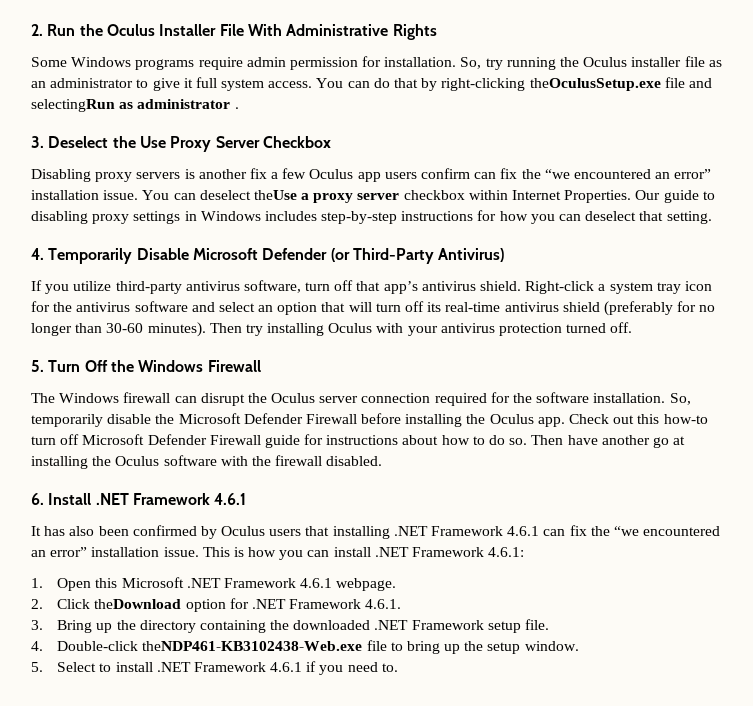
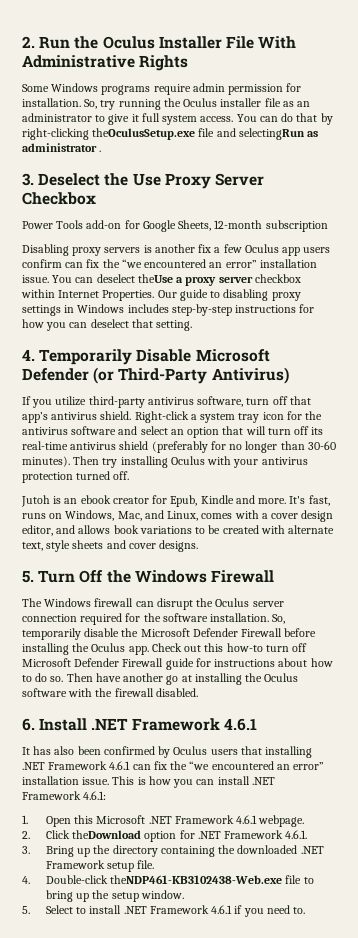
+ Power Tools add-on for Google Sheets, 12-month subscription
+ Jutoh is an ebook creator for Epub, Kindle and more. It's fast, runs on Windows, Mac, and Linux, comes with a cover design editor, and allows book variations to be created with alternate text, style sheets and cover designs.

